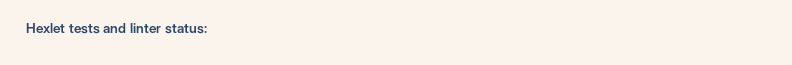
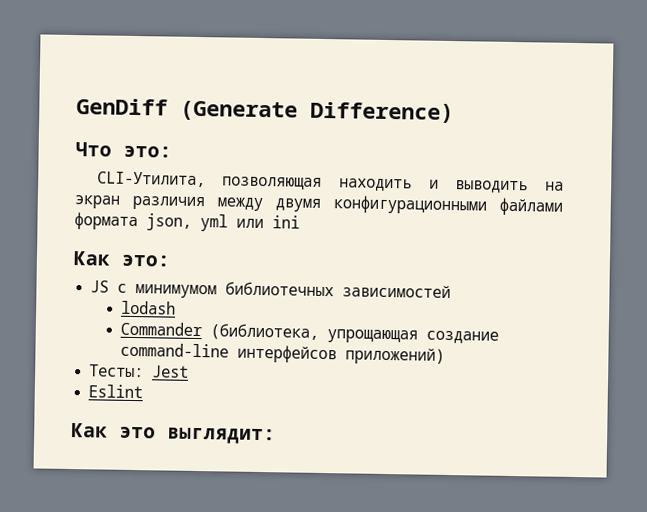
- Hexlet tests and linter status:
+ GenDiff (Generate Difference)
+ Что это:
+ CLI-Утилита, позволяющая находить и выводить на экран различия между двумя конфигурационными файлами формата json, yml или ini
+ Как это:
+ JS с минимумом библиотечных зависимостей
+ lodash
+ Commander (библиотека, упрощающая создание command-line интерфейсов приложений)
+ Тесты: Jest
+ Eslint
+ Как это выглядит:

